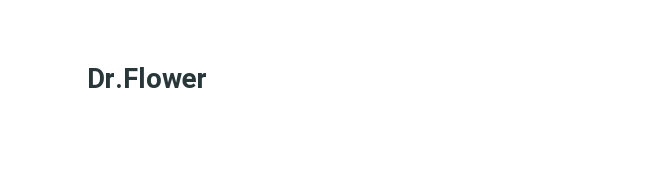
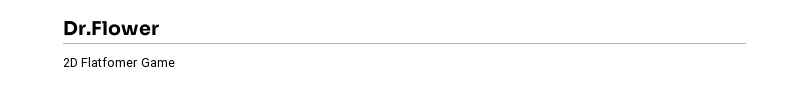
+ 2D Flatfomer Game

